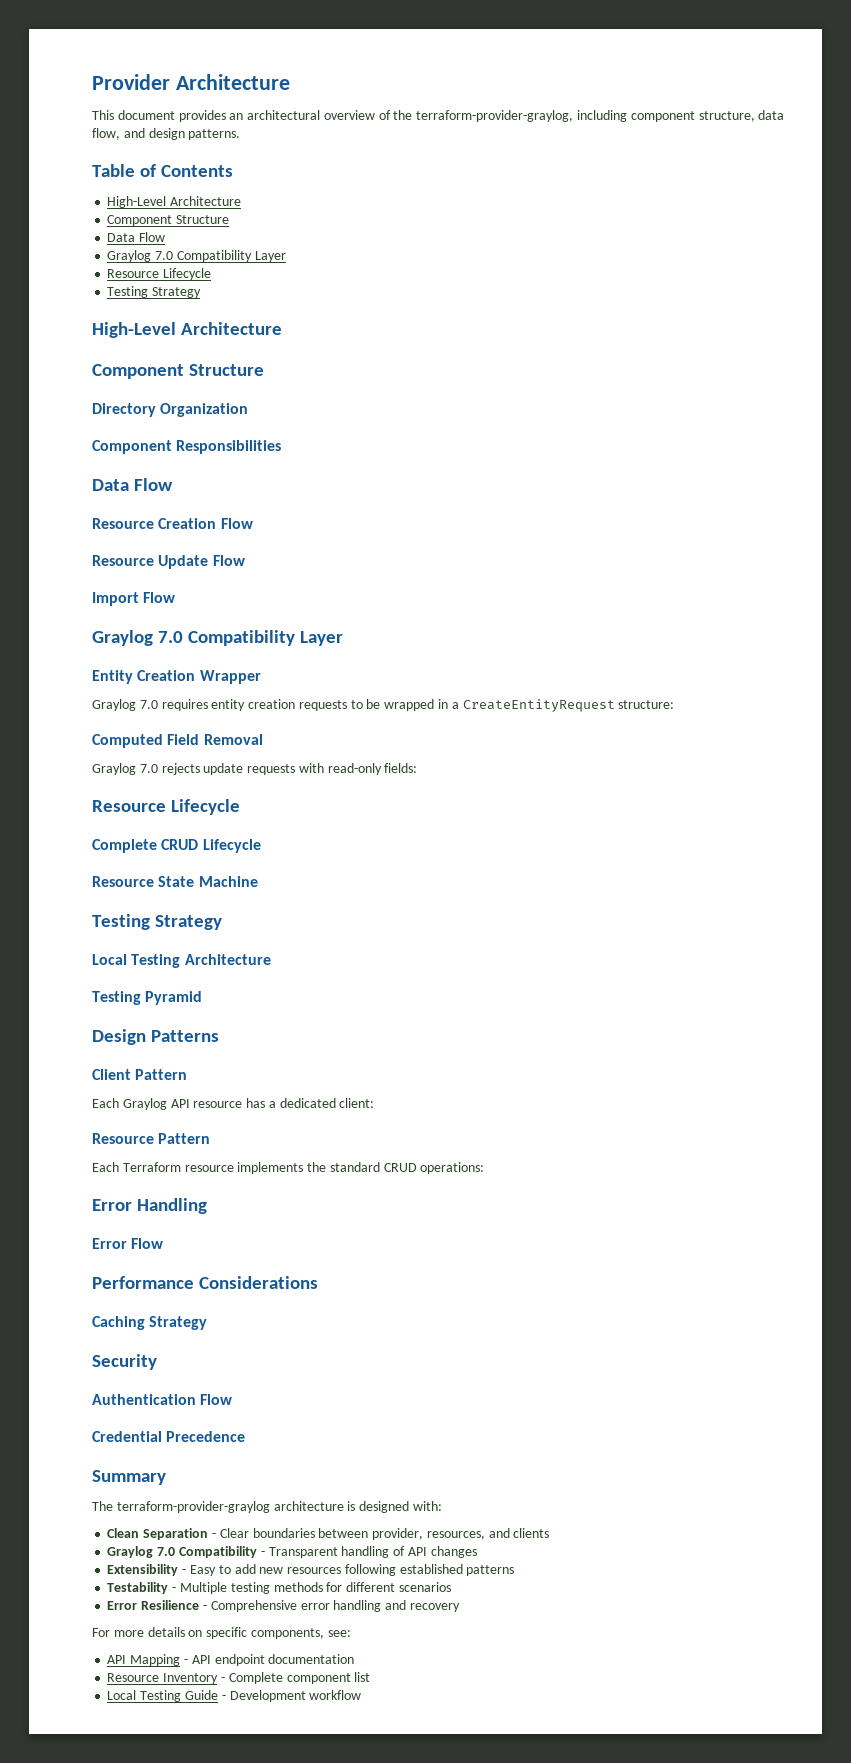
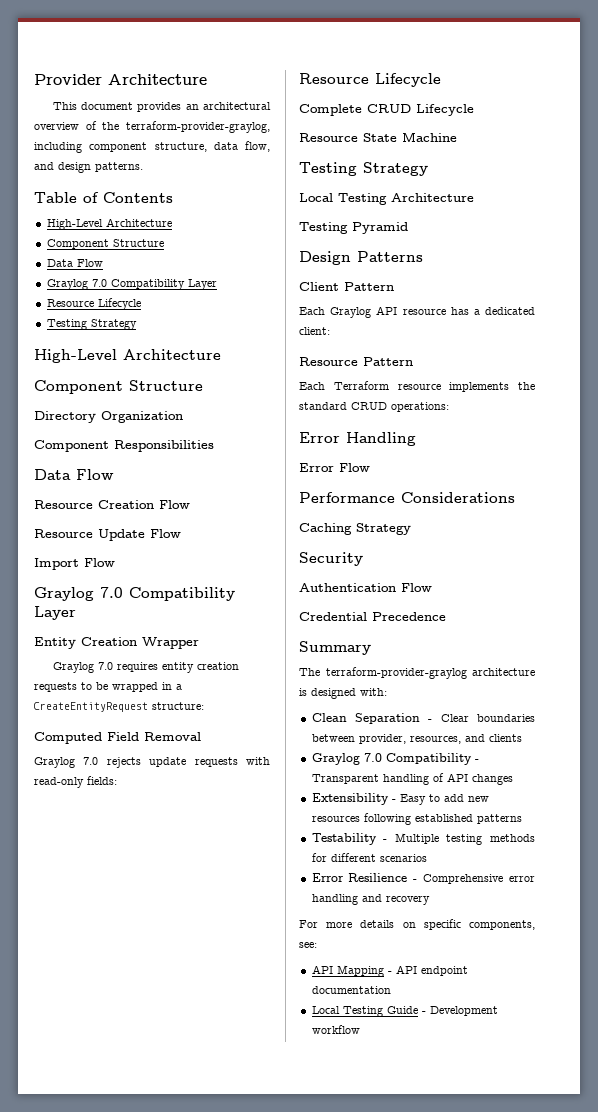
- Resource Inventory - Complete component list

